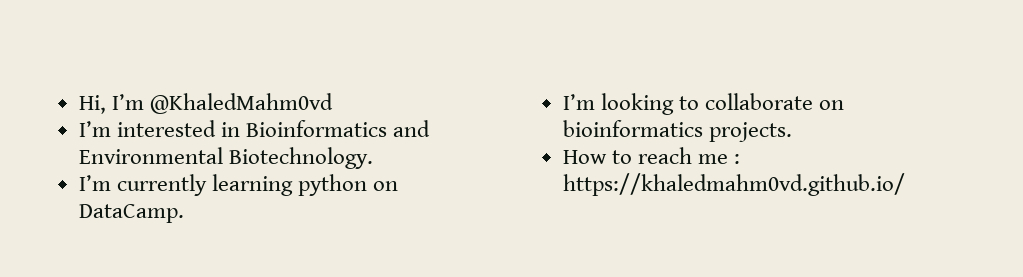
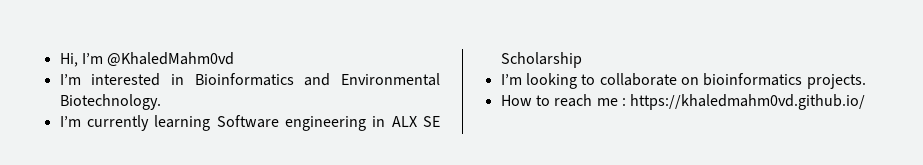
- I’m currently learning python on DataCamp.
+ I’m currently learning Software engineering in ALX SE Scholarship

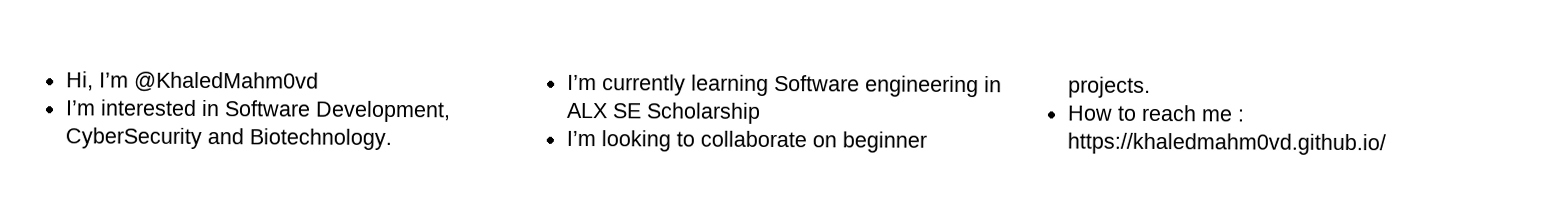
- I’m interested in Bioinformatics and Environmental Biotechnology.
+ I’m interested in Software Development, CyberSecurity and Biotechnology.
- I’m looking to collaborate on bioinformatics projects.
+ I’m looking to collaborate on beginner projects.

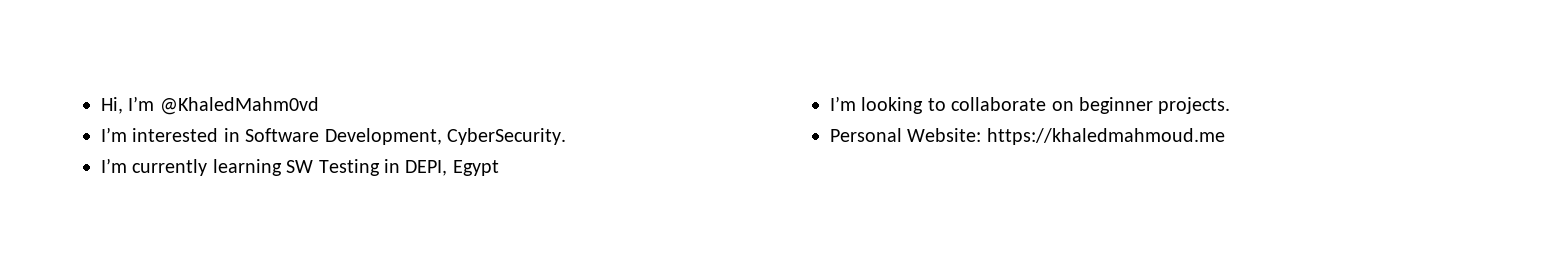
- I’m interested in Software Development, CyberSecurity and Biotechnology.
+ I’m interested in Software Development, CyberSecurity.
- I’m currently learning Software engineering in ALX SE Scholarship
+ I’m currently learning SW Testing in DEPI, Egypt
- How to reach me : https://khaledmahm0vd.github.io/
+ Personal Website: https://khaledmahmoud.me

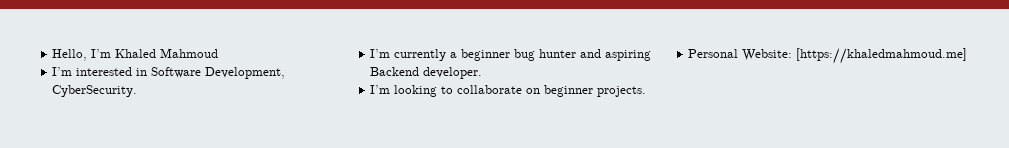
- Hi, I’m @KhaledMahm0vd
+ Hello, I’m Khaled Mahmoud
- I’m currently learning SW Testing in DEPI, Egypt
+ I’m currently a beginner bug hunter and aspiring Backend developer.
- Personal Website: https://khaledmahmoud.me
+ Personal Website: [https://khaledmahmoud.me]

